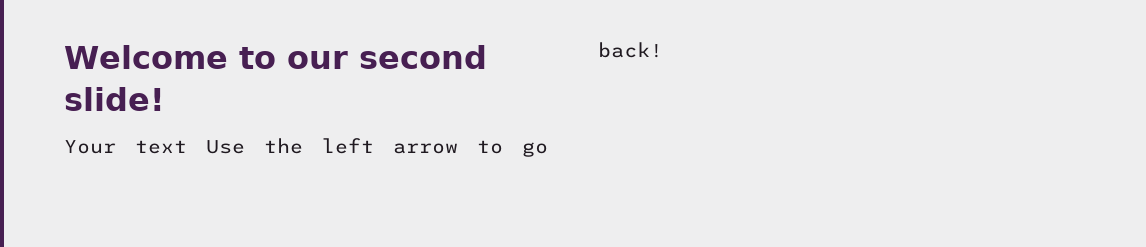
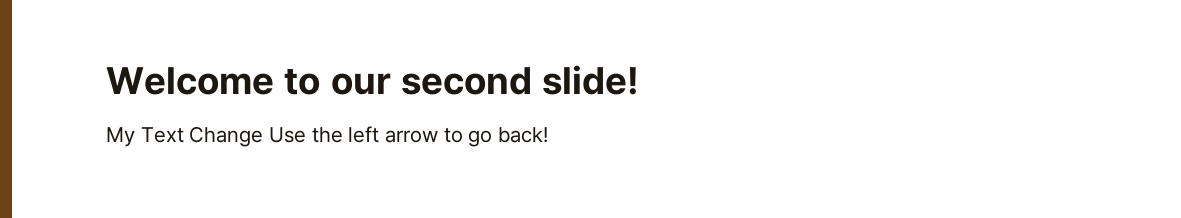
- Your text Use the left arrow to go back!
+ My Text Change Use the left arrow to go back!

